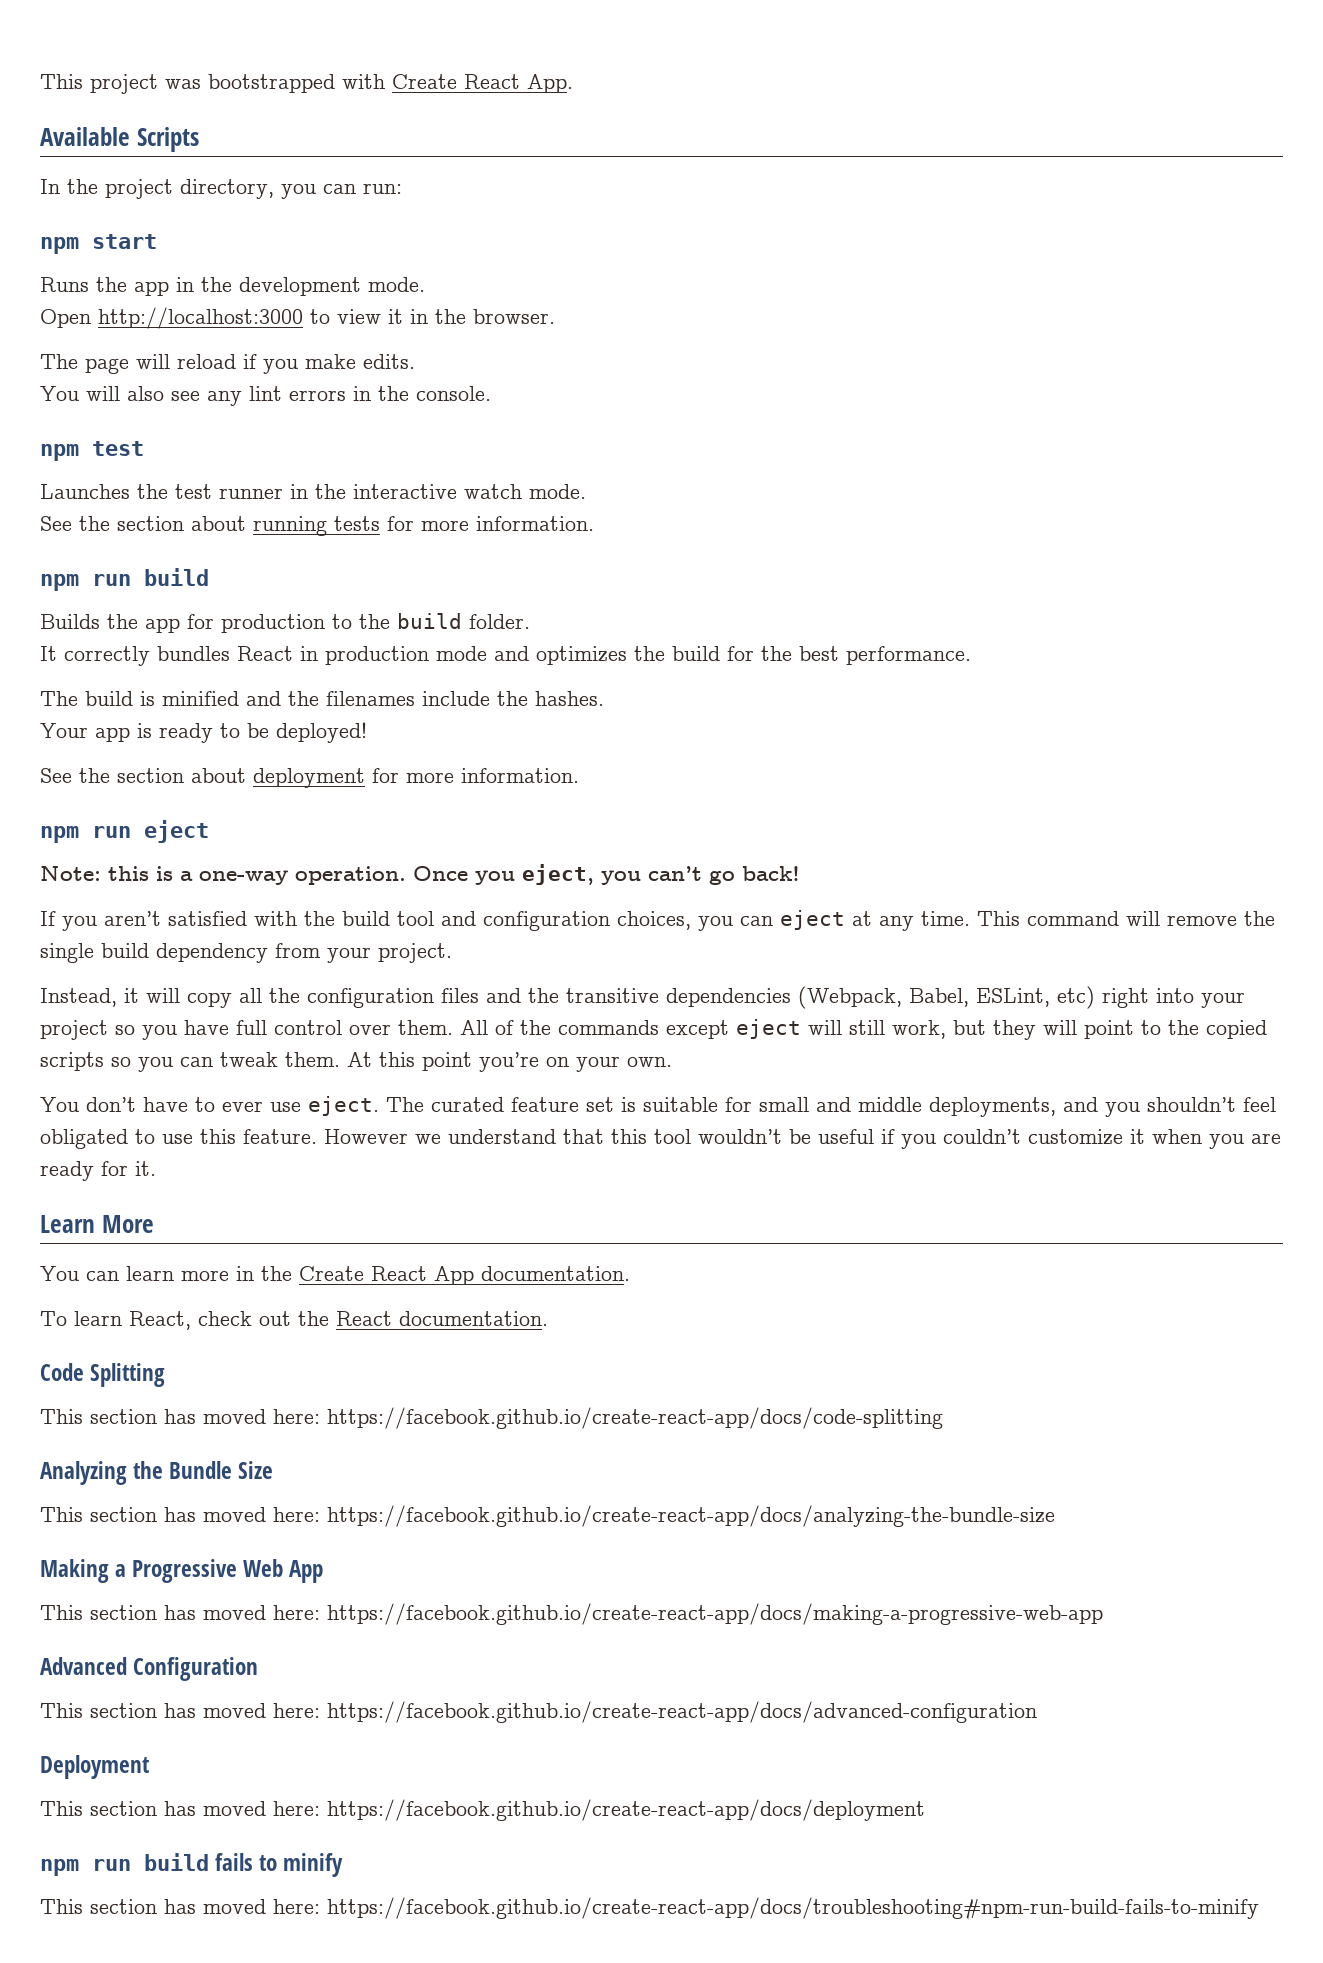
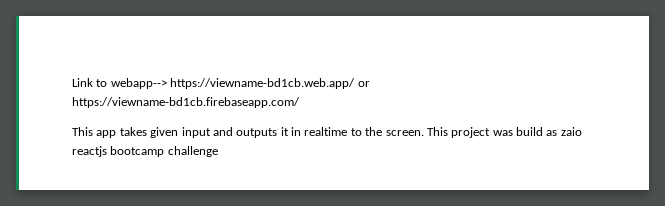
- This project was bootstrapped with Create React App.
- Available Scripts
- In the project directory, you can run:
- npm start
- Runs the app in the development mode.
- Open http://localhost:3000 to view it in the browser.
- The page will reload if you make edits.
- You will also see any lint errors in the console.
- npm test
- Launches the test runner in the interactive watch mode.
- See the section about running tests for more information.
- npm run build
- Builds the app for production to the build folder.
- It correctly bundles React in production mode and optimizes the build for the best performance.
- The build is minified and the filenames include the hashes.
- Your app is ready to be deployed!
- See the section about deployment for more information.
- npm run eject
- Note: this is a one-way operation. Once you eject, you can’t go back!
- If you aren’t satisfied with the build tool and configuration choices, you can eject at any time. This command will remove the single build dependency from your project.
- Instead, it will copy all the configuration files and the transitive dependencies (Webpack, Babel, ESLint, etc) right into your project so you have full control over them. All of the commands except eject will still work, but they will point to the copied scripts so you can tweak them. At this point you’re on your own.
- You don’t have to ever use eject. The curated feature set is suitable for small and middle deployments, and you shouldn’t feel obligated to use this feature. However we understand that this tool wouldn’t be useful if you couldn’t customize it when you are ready for it.
- Learn More
- You can learn more in the Create React App documentation.
- To learn React, check out the React documentation.
- Code Splitting
- This section has moved here: https://facebook.github.io/create-react-app/docs/code-splitting
- Analyzing the Bundle Size
- This section has moved here: https://facebook.github.io/create-react-app/docs/analyzing-the-bundle-size
- Making a Progressive Web App
- This section has moved here: https://facebook.github.io/create-react-app/docs/making-a-progressive-web-app
- Advanced Configuration
- This section has moved here: https://facebook.github.io/create-react-app/docs/advanced-configuration
- Deployment
- This section has moved here: https://facebook.github.io/create-react-app/docs/deployment
- npm run build fails to minify
- This section has moved here: https://facebook.github.io/create-react-app/docs/troubleshooting#npm-run-build-fails-to-minify
+ Link to webapp--> https://viewname-bd1cb.web.app/ or https://viewname-bd1cb.firebaseapp.com/
+ This app takes given input and outputs it in realtime to the screen. This project was build as zaio reactjs bootcamp challenge

